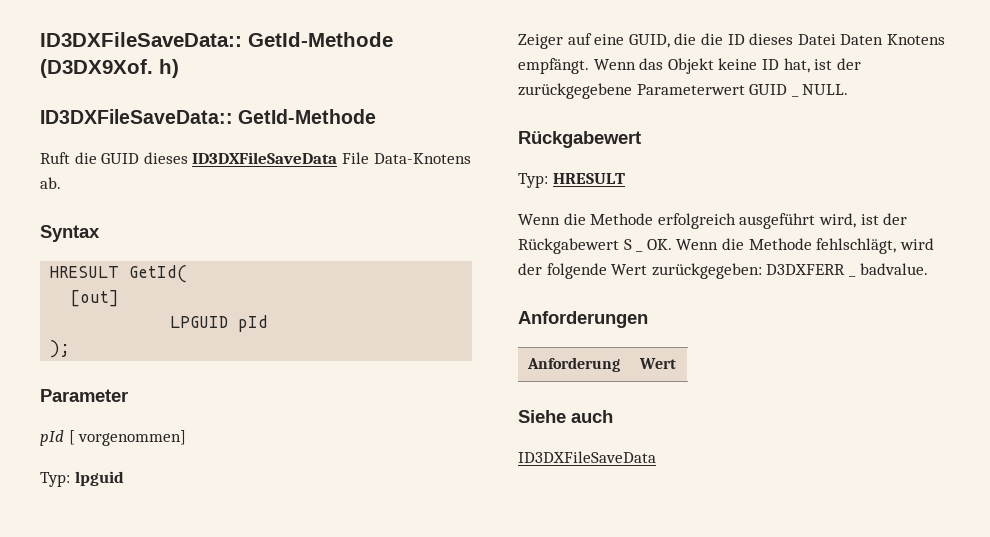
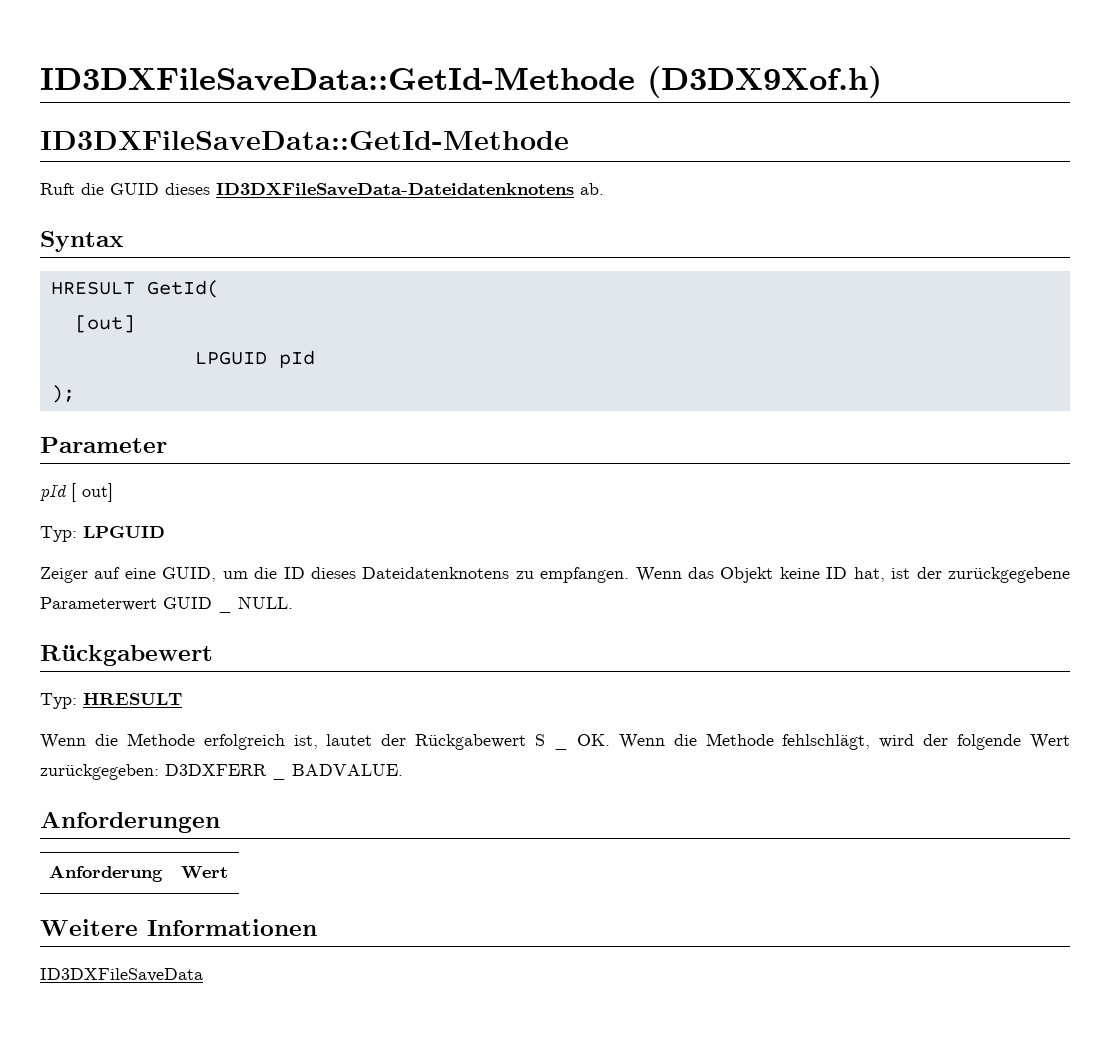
- ID3DXFileSaveData:: GetId-Methode (D3DX9Xof. h)
- ID3DXFileSaveData:: GetId-Methode
+ ID3DXFileSaveData::GetId-Methode (D3DX9Xof.h)
+ ID3DXFileSaveData::GetId-Methode
- Ruft die GUID dieses ID3DXFileSaveData File Data-Knotens ab.
+ Ruft die GUID dieses ID3DXFileSaveData-Dateidatenknotens ab.
- pId [ vorgenommen]
- Typ: lpguid
+ pId [ out]
+ Typ: LPGUID
- Zeiger auf eine GUID, die die ID dieses Datei Daten Knotens empfängt.
+ Zeiger auf eine GUID, um die ID dieses Dateidatenknotens zu empfangen.
- Wenn die Methode erfolgreich ausgeführt wird, ist der Rückgabewert S _ OK. Wenn die Methode fehlschlägt, wird der folgende Wert zurückgegeben: D3DXFERR _ badvalue.
+ Wenn die Methode erfolgreich ist, lautet der Rückgabewert S _ OK. Wenn die Methode fehlschlägt, wird der folgende Wert zurückgegeben: D3DXFERR _ BADVALUE.
- Siehe auch
+ Weitere Informationen

